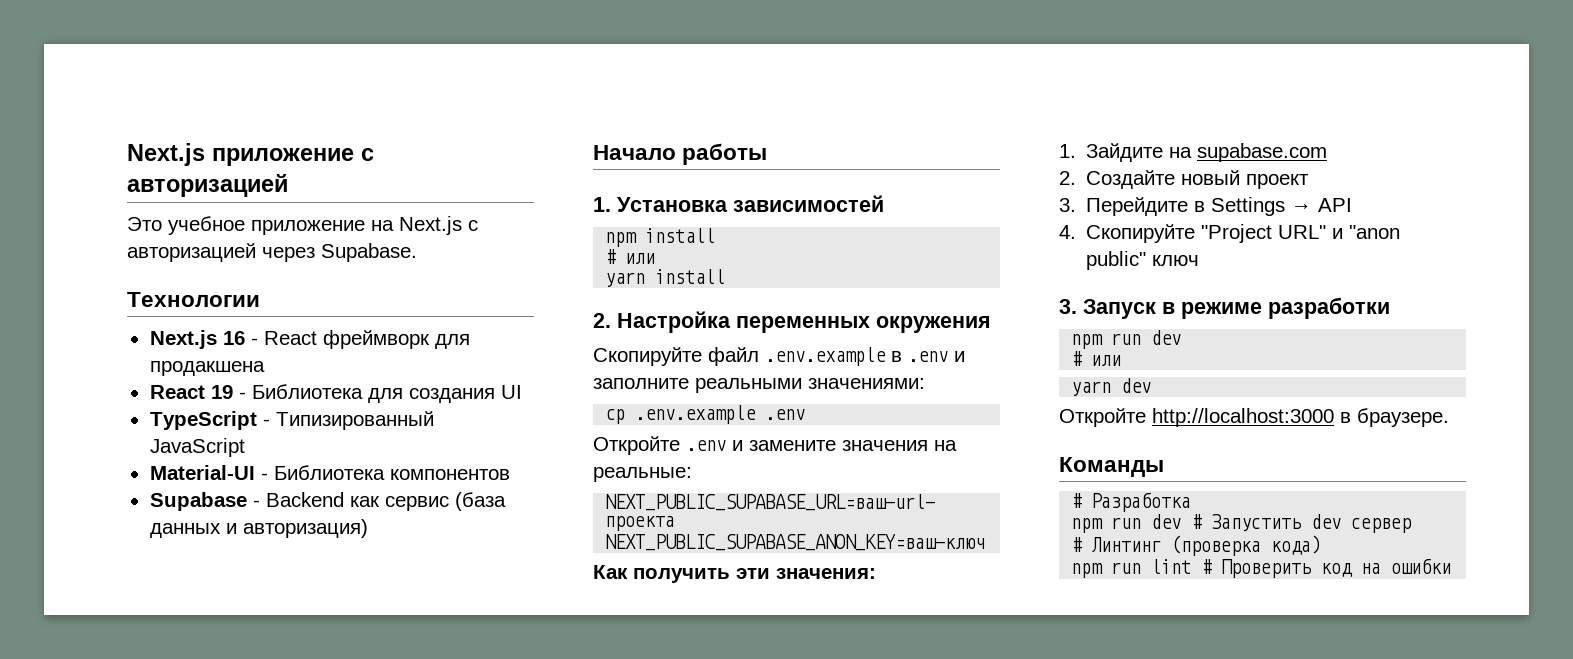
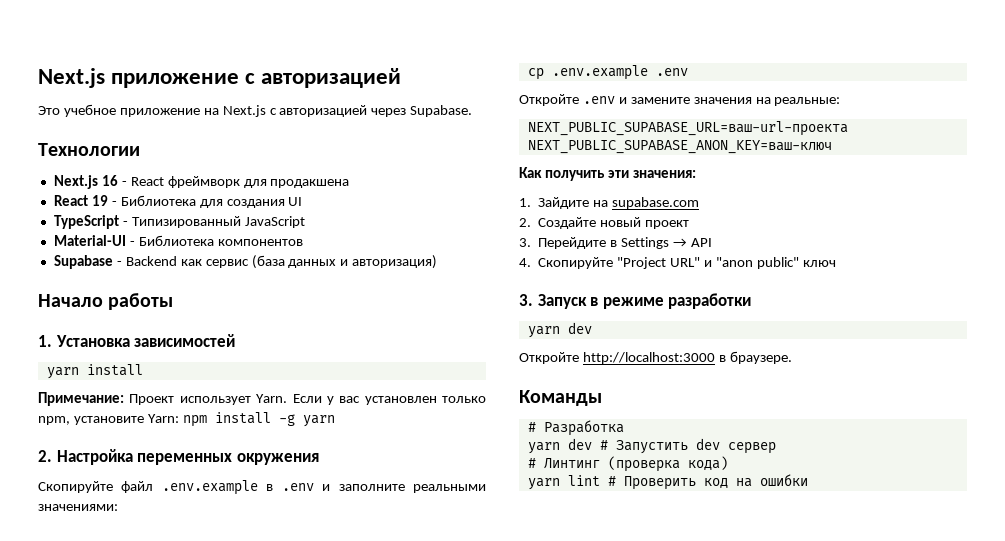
- npm install
- # или
  yarn install
+ Примечание: Проект использует Yarn. Если у вас установлен только npm, установите Yarn: npm install -g yarn
  3. Запуск в режиме разработки
- npm run dev
- # или
- npm run dev # Запустить dev сервер
+ yarn dev # Запустить dev сервер
- npm run lint # Проверить код на ошибки
+ yarn lint # Проверить код на ошибки

